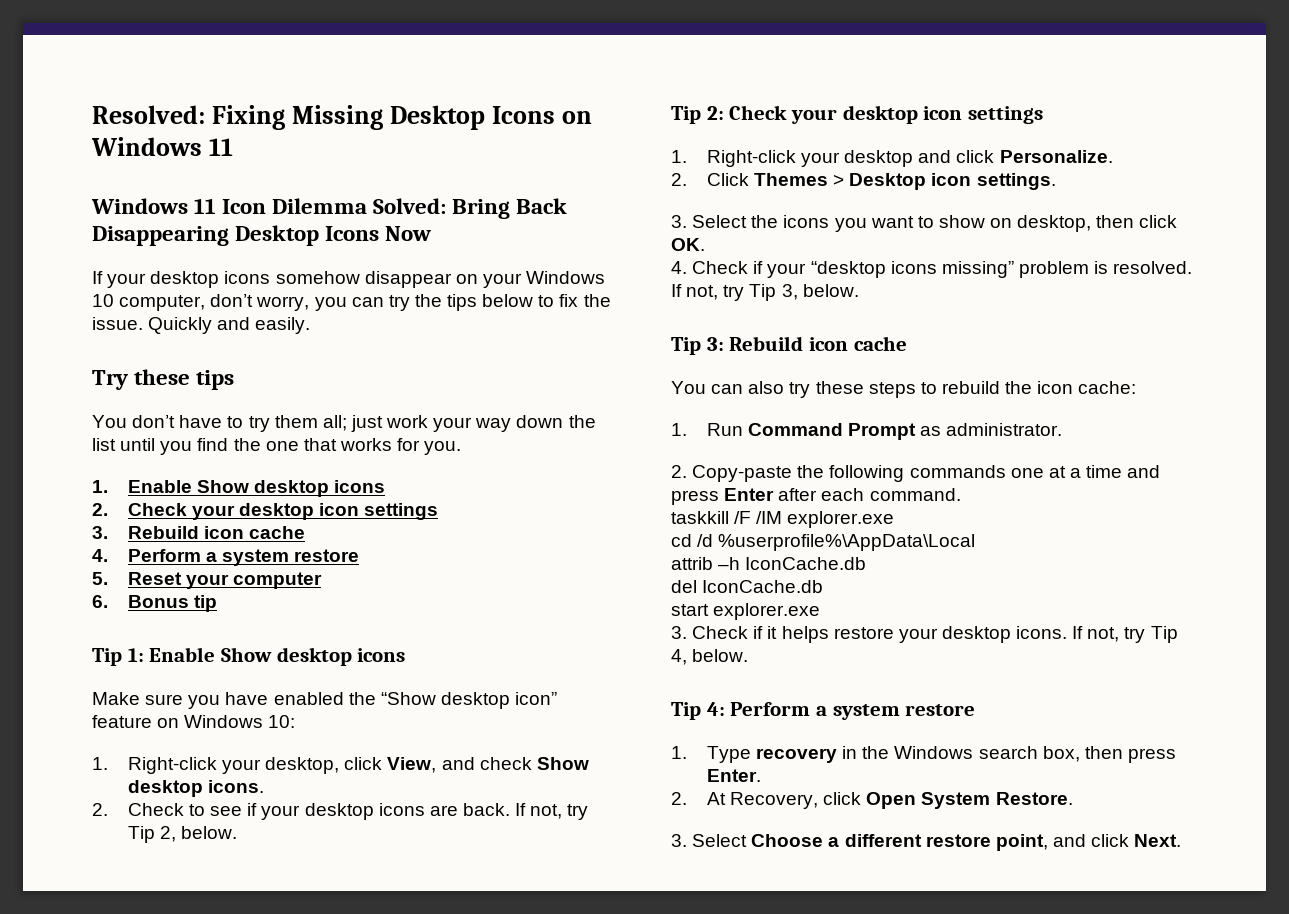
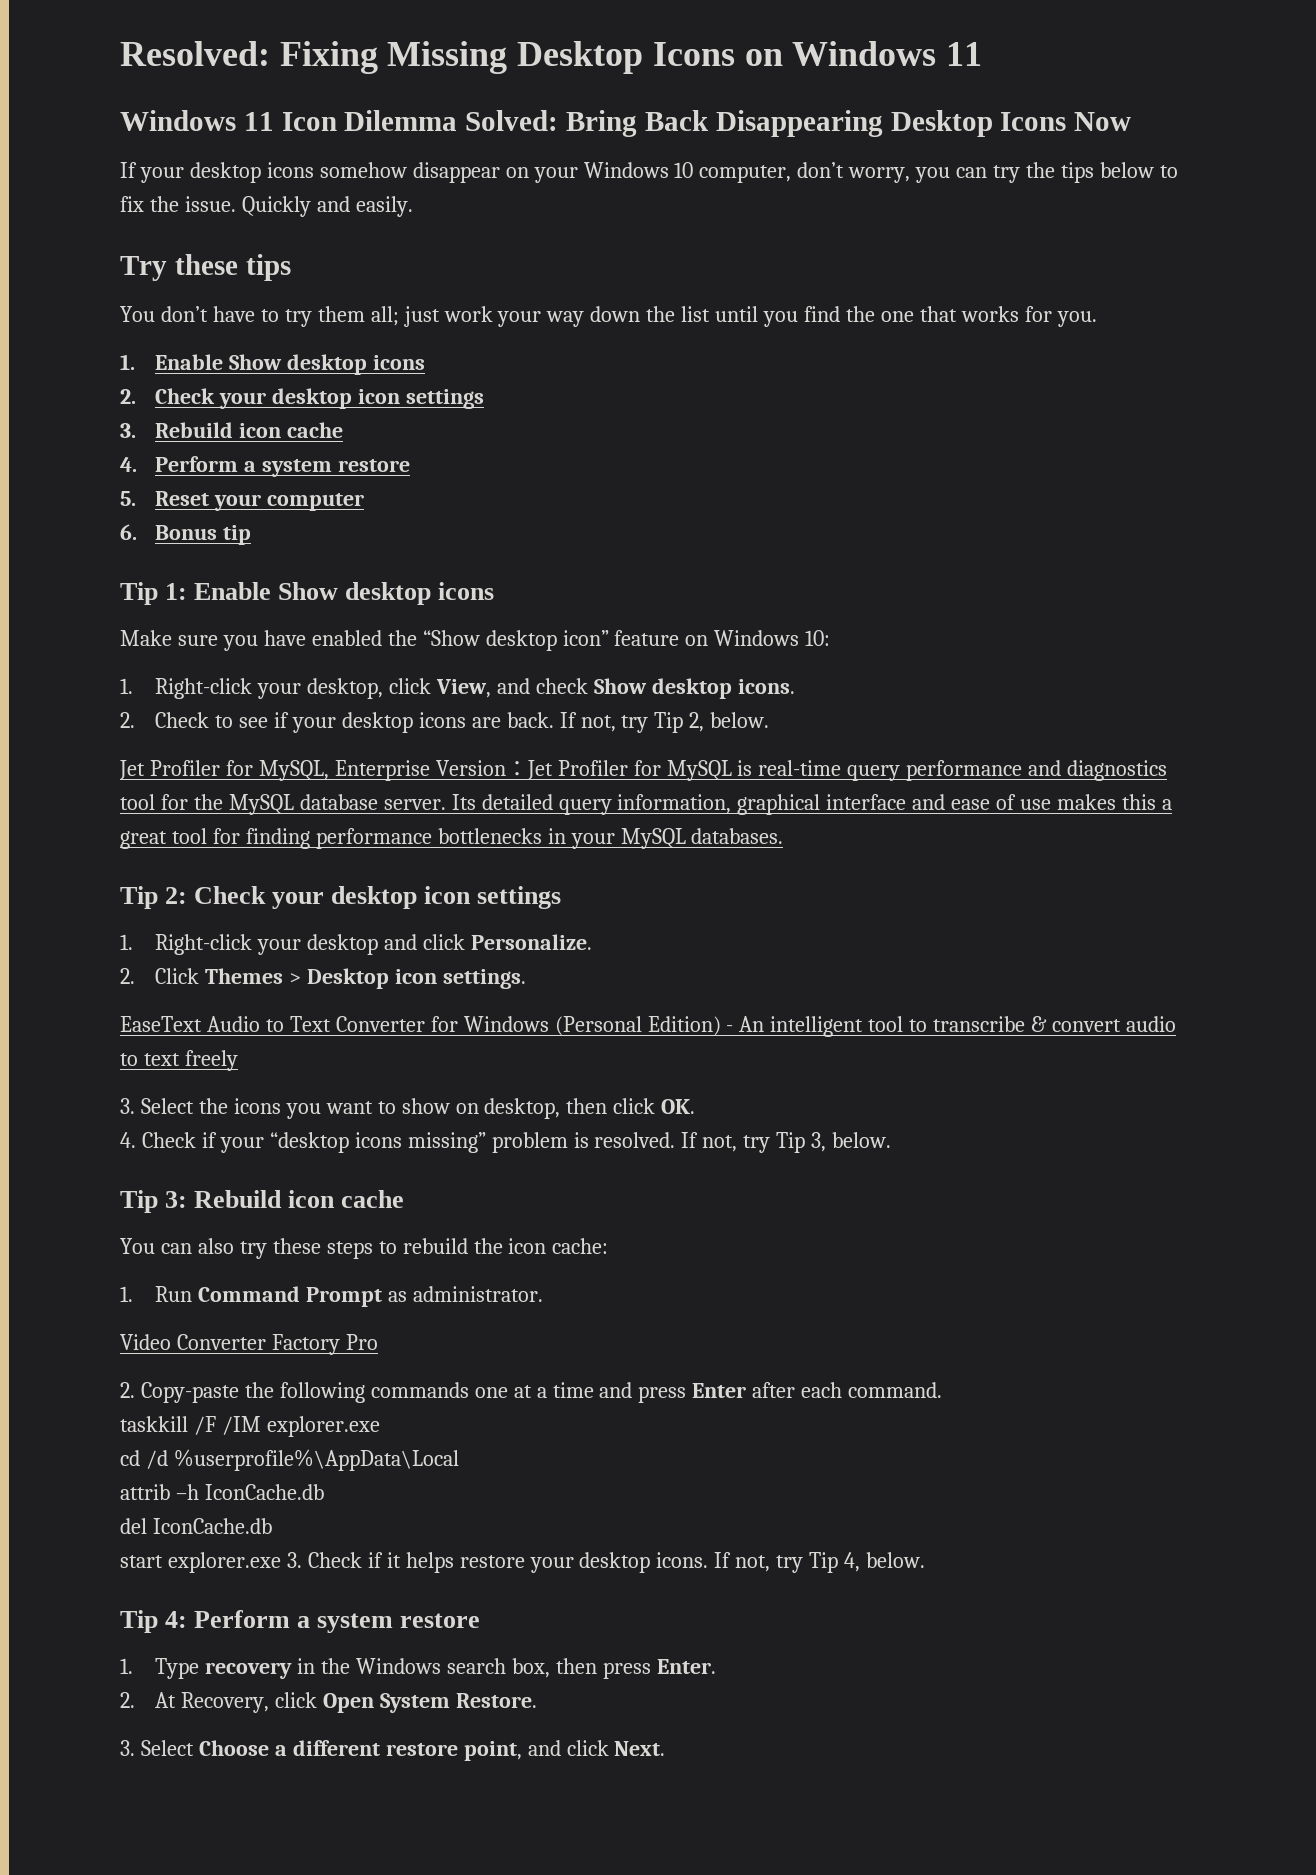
+ Jet Profiler for MySQL, Enterprise Version：Jet Profiler for MySQL is real-time query performance and diagnostics tool for the MySQL database server. Its detailed query information, graphical interface and ease of use makes this a great tool for finding performance bottlenecks in your MySQL databases.
+ EaseText Audio to Text Converter for Windows (Personal Edition) - An intelligent tool to transcribe & convert audio to text freely
+ Video Converter Factory Pro
- start explorer.exe
- 3. Check if it helps restore your desktop icons.
+ start explorer.exe 3. Check if it helps restore your desktop icons.

